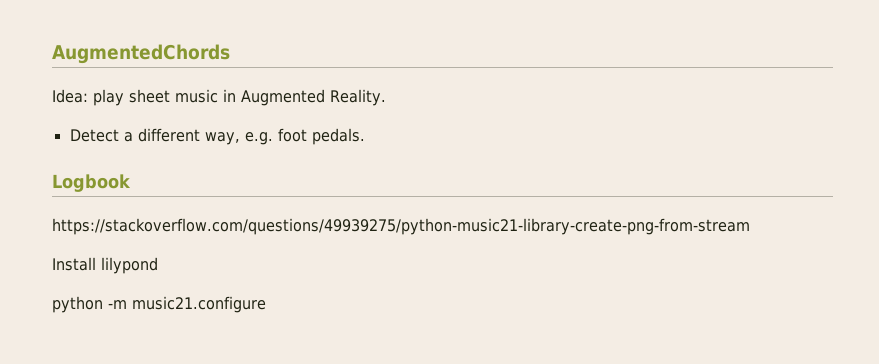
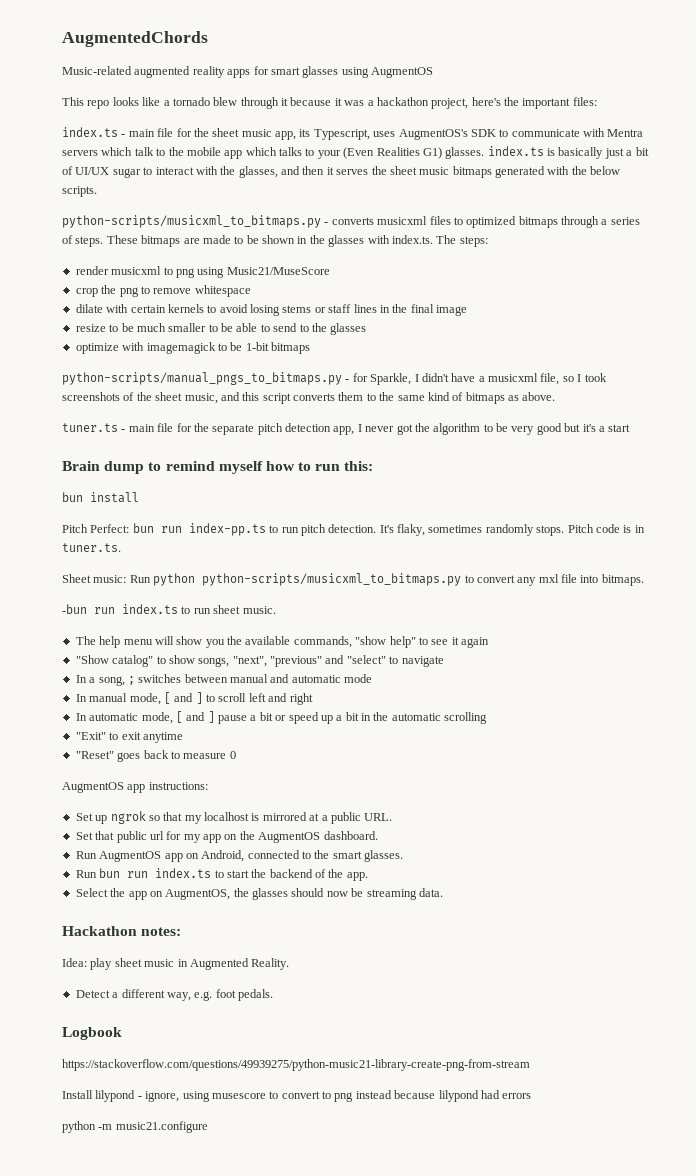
+ Music-related augmented reality apps for smart glasses using AugmentOS
+ This repo looks like a tornado blew through it because it was a hackathon project, here's the important files:
+ index.ts - main file for the sheet music app, its Typescript, uses AugmentOS's SDK to communicate with Mentra servers which talk to the mobile app which talks to your (Even Realities G1) glasses. index.ts is basically just a bit of UI/UX sugar to interact with the glasses, and then it serves the sheet music bitmaps generated with the below scripts.
+ python-scripts/musicxml_to_bitmaps.py - converts musicxml files to optimized bitmaps through a series of steps. These bitmaps are made to be shown in the glasses with index.ts. The steps:
+ render musicxml to png using Music21/MuseScore
+ crop the png to remove whitespace
+ dilate with certain kernels to avoid losing stems or staff lines in the final image
+ resize to be much smaller to be able to send to the glasses
+ optimize with imagemagick to be 1-bit bitmaps
+ python-scripts/manual_pngs_to_bitmaps.py - for Sparkle, I didn't have a musicxml file, so I took screenshots of the sheet music, and this script converts them to the same kind of bitmaps as above.
+ tuner.ts - main file for the separate pitch detection app, I never got the algorithm to be very good but it's a start
+ Brain dump to remind myself how to run this:
+ bun install
+ Pitch Perfect: bun run index-pp.ts to run pitch detection. It's flaky, sometimes randomly stops. Pitch code is in tuner.ts.
+ Sheet music: Run python python-scripts/musicxml_to_bitmaps.py to convert any mxl file into bitmaps.
+ -bun run index.ts to run sheet music.
+ The help menu will show you the available commands, "show help" to see it again
+ "Show catalog" to show songs, "next", "previous" and "select" to navigate
+ In a song, ; switches between manual and automatic mode
+ In manual mode, [ and ] to scroll left and right
+ In automatic mode, [ and ] pause a bit or speed up a bit in the automatic scrolling
+ "Exit" to exit anytime
+ "Reset" goes back to measure 0
+ AugmentOS app instructions:
+ Set up ngrok so that my localhost is mirrored at a public URL.
+ Set that public url for my app on the AugmentOS dashboard.
+ Run AugmentOS app on Android, connected to the smart glasses.
+ Run bun run index.ts to start the backend of the app.
+ Select the app on AugmentOS, the glasses should now be streaming data.
+ Hackathon notes:
- Install lilypond
+ Install lilypond - ignore, using musescore to convert to png instead because lilypond had errors

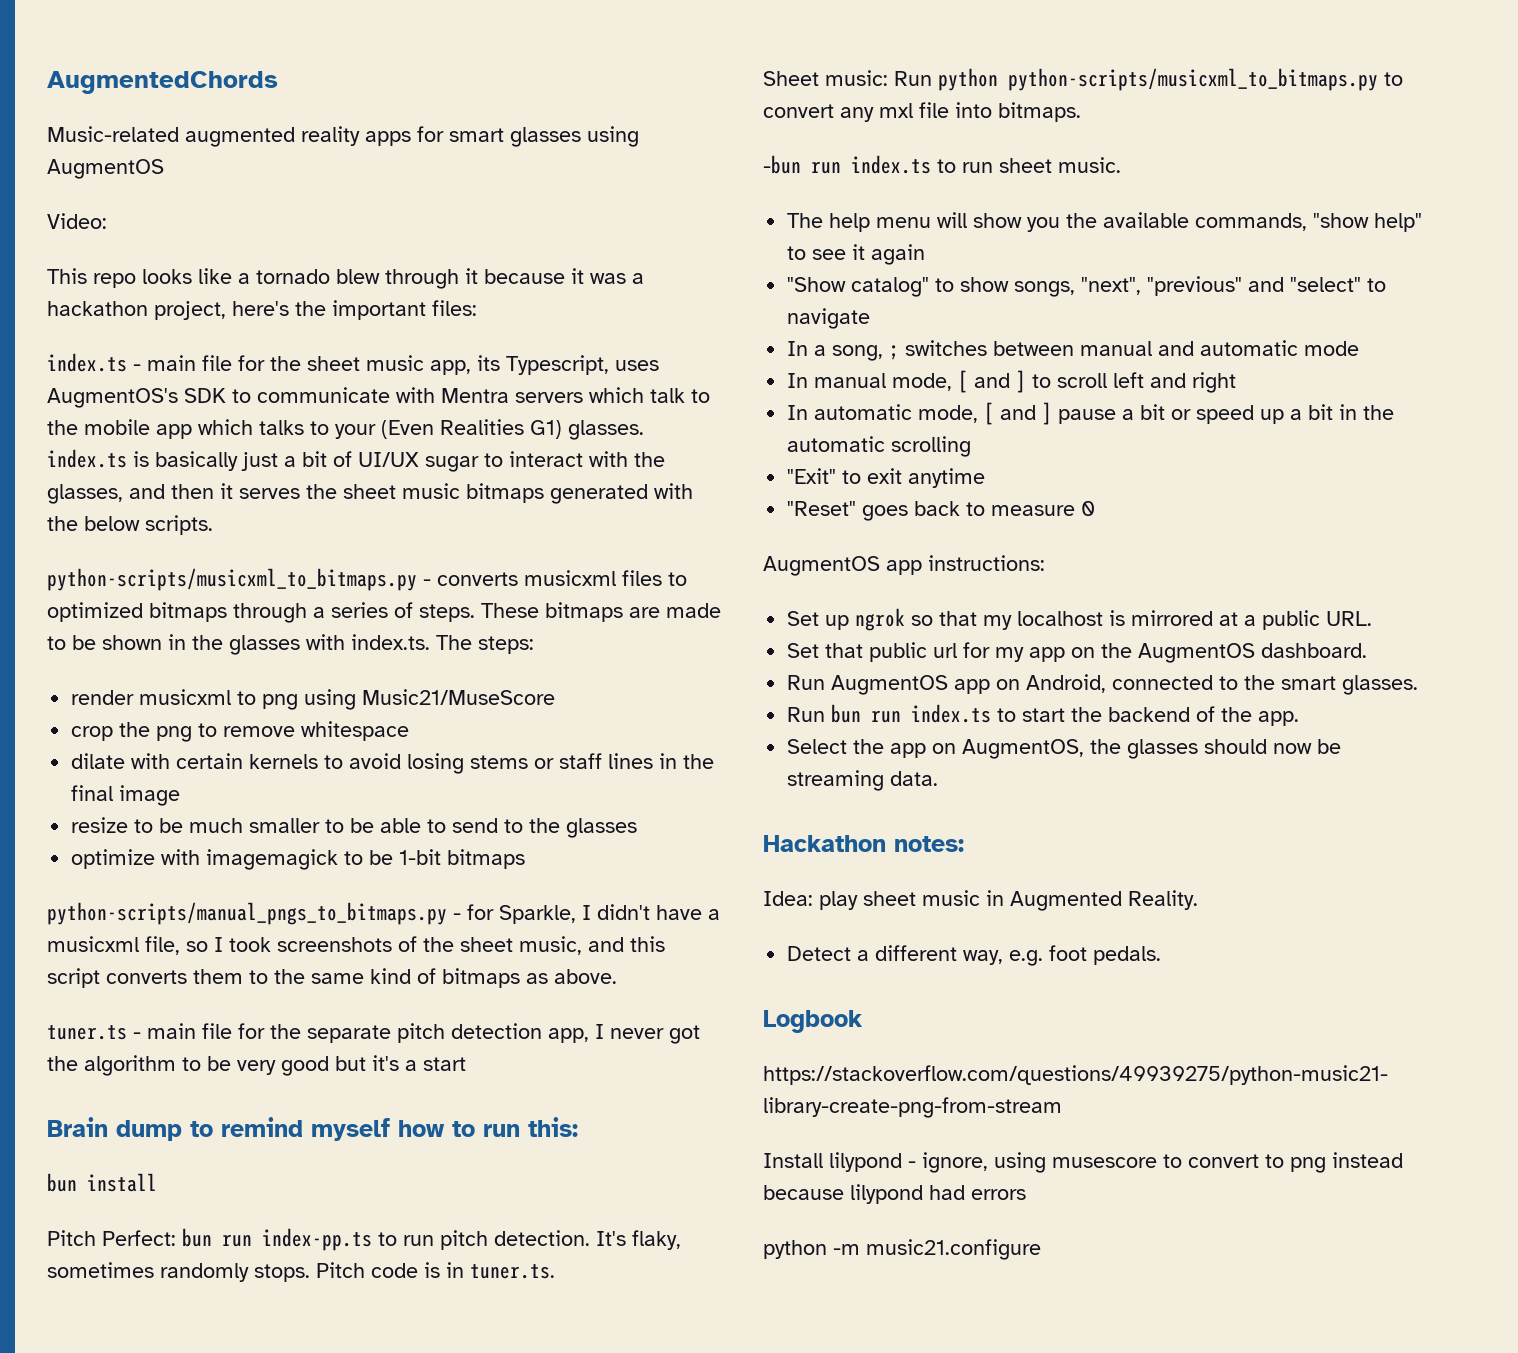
+ Video:

